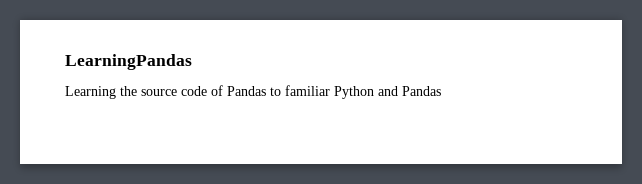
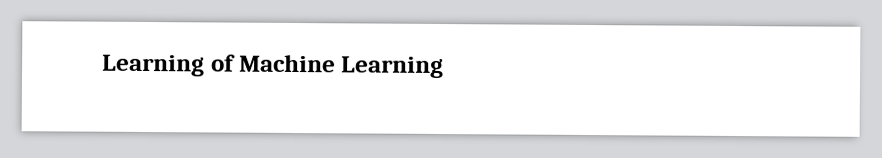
- LearningPandas
- Learning the source code of Pandas to familiar Python and Pandas
+ Learning of Machine Learning

